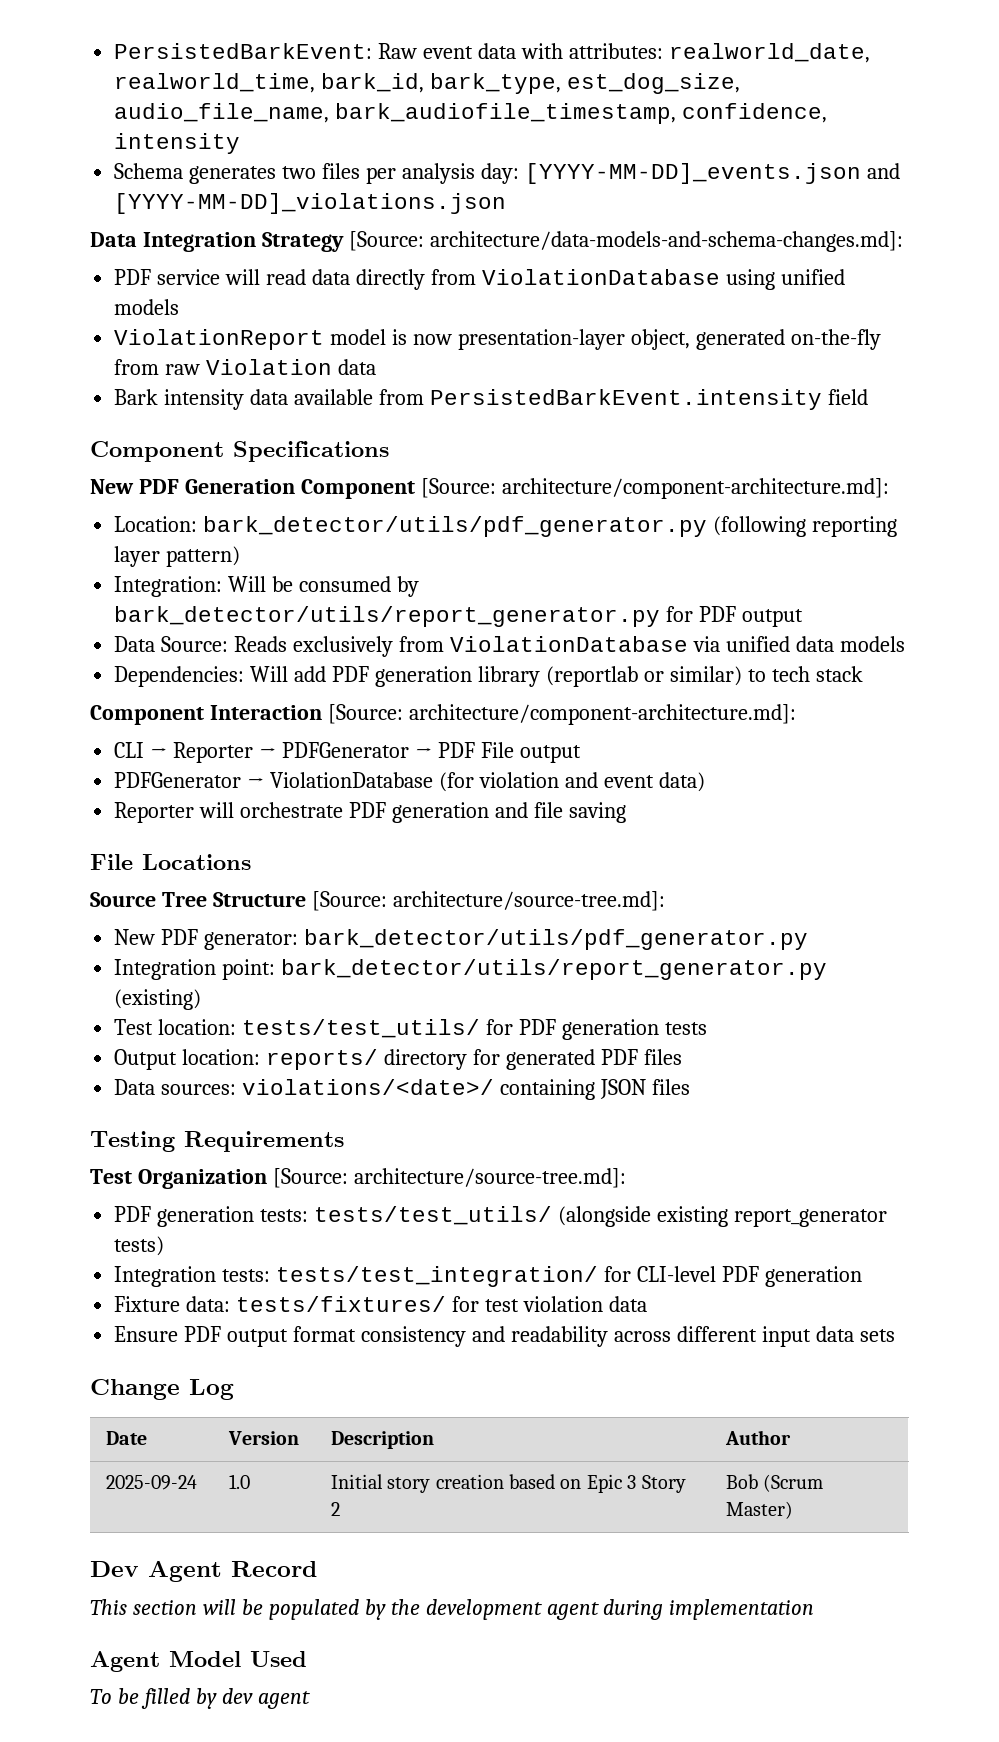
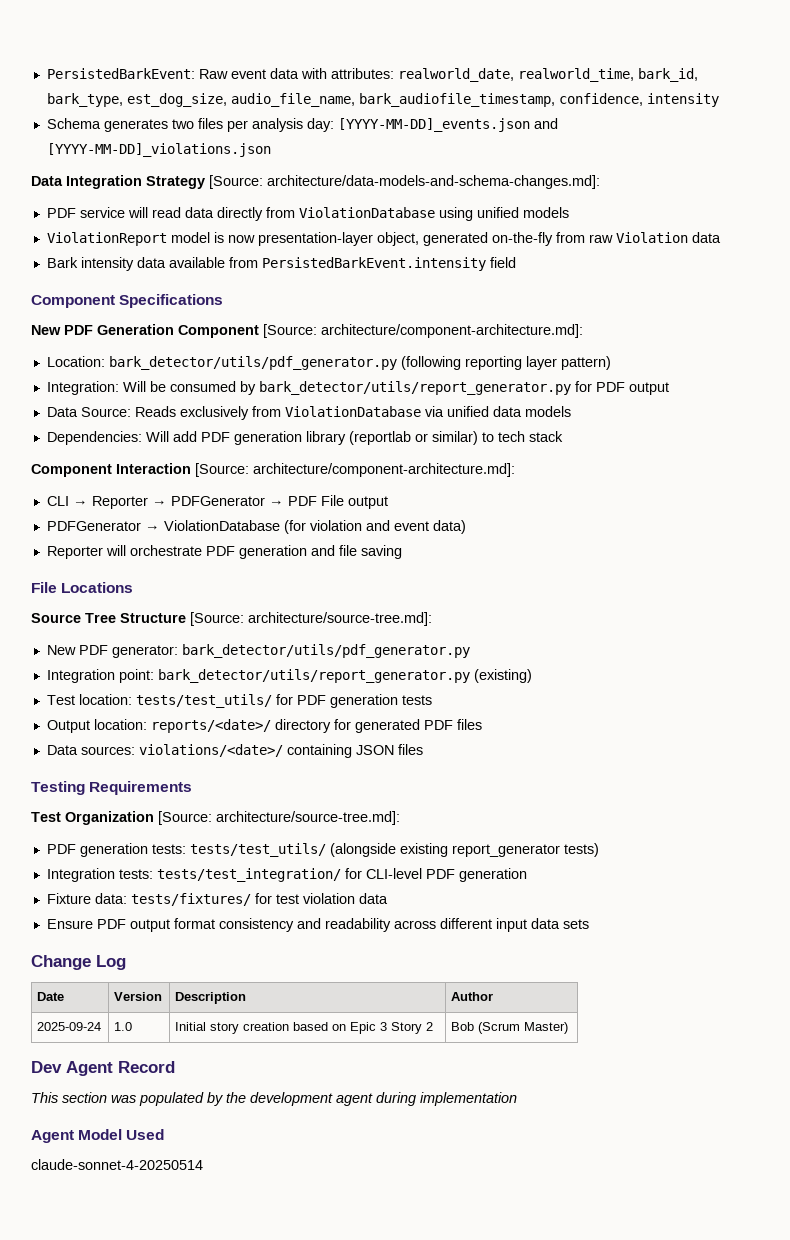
- Output location: reports/ directory for generated PDF files
+ Output location: reports/<date>/ directory for generated PDF files
- This section will be populated by the development agent during implementation
+ This section was populated by the development agent during implementation
- To be filled by dev agent
+ claude-sonnet-4-20250514

